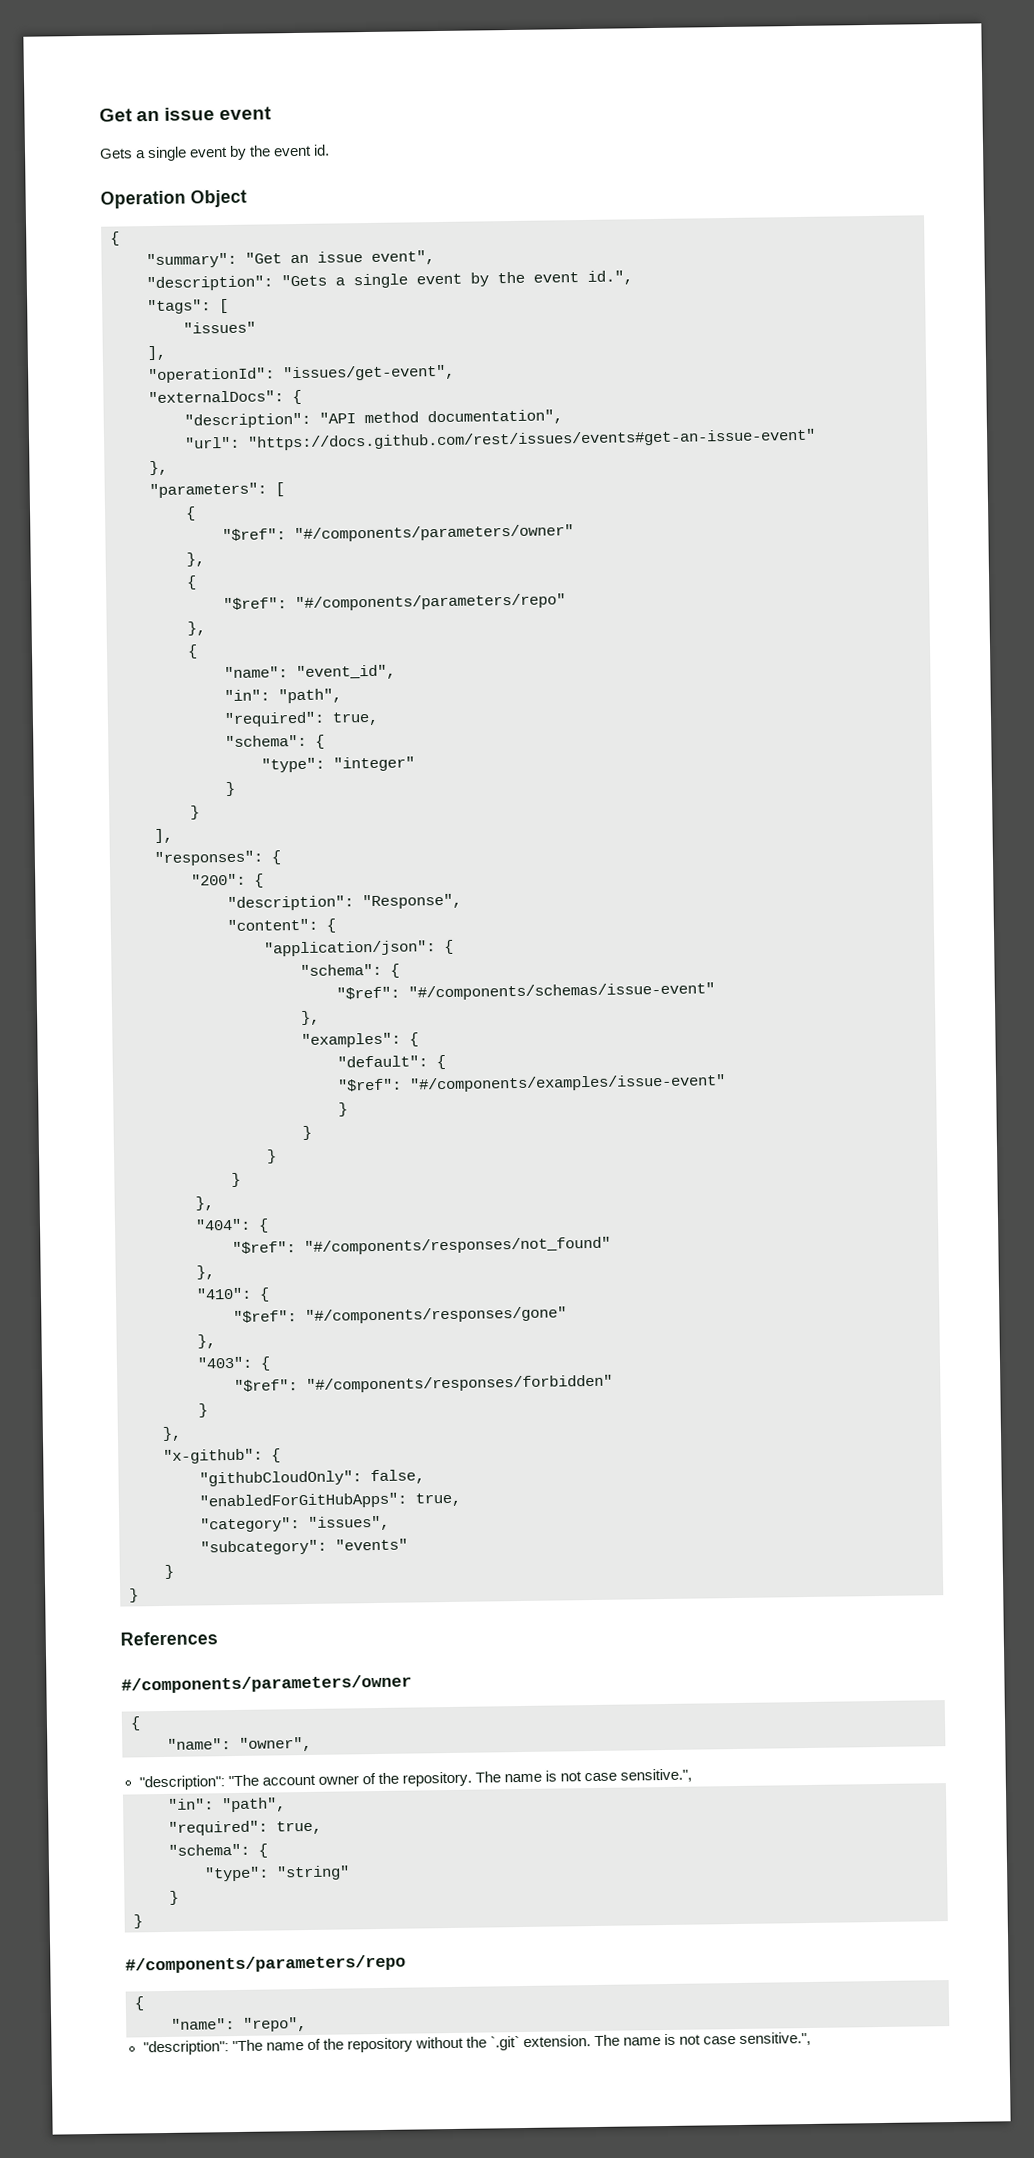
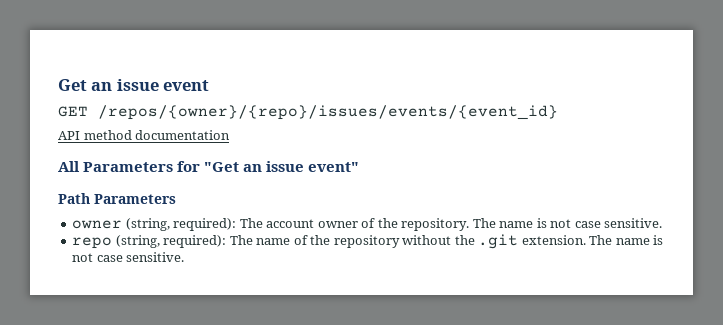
- Gets a single event by the event id.
- Operation Object
- {
- "summary": "Get an issue event",
- "description": "Gets a single event by the event id.",
- "tags": [
- "issues"
- ],
- "operationId": "issues/get-event",
- "externalDocs": {
- "description": "API method documentation",
- "url": "https://docs.github.com/rest/issues/events#get-an-issue-event"
- },
- "parameters": [
- {
- "$ref": "#/components/parameters/owner"
- },
- {
- "$ref": "#/components/parameters/repo"
- },
- {
- "name": "event_id",
- "in": "path",
- "required": true,
- "schema": {
- "type": "integer"
- }
- }
- ],
- "responses": {
- "200": {
- "description": "Response",
- "content": {
- "application/json": {
- "schema": {
- "$ref": "#/components/schemas/issue-event"
- },
- "examples": {
- "default": {
- "$ref": "#/components/examples/issue-event"
- }
- }
- }
- }
- },
- "404": {
- "$ref": "#/components/responses/not_found"
- },
- "410": {
- "$ref": "#/components/responses/gone"
- },
- "403": {
- "$ref": "#/components/responses/forbidden"
- }
- },
- "x-github": {
- "githubCloudOnly": false,
- "enabledForGitHubApps": true,
- "category": "issues",
- "subcategory": "events"
- }
- }
- References
- #/components/parameters/owner
- {
- "name": "owner",
- "description": "The account owner of the repository. The name is not case sensitive.",
- "in": "path",
- "required": true,
- "schema": {
- "type": "string"
- }
- }
- #/components/parameters/repo
- {
- "name": "repo",
- "description": "The name of the repository without the `.git` extension. The name is not case sensitive.",
+ GET /repos/{owner}/{repo}/issues/events/{event_id}
+ API method documentation
+ All Parameters for "Get an issue event"
+ Path Parameters
+ owner (string, required): The account owner of the repository. The name is not case sensitive.
+ repo (string, required): The name of the repository without the .git extension. The name is not case sensitive.

